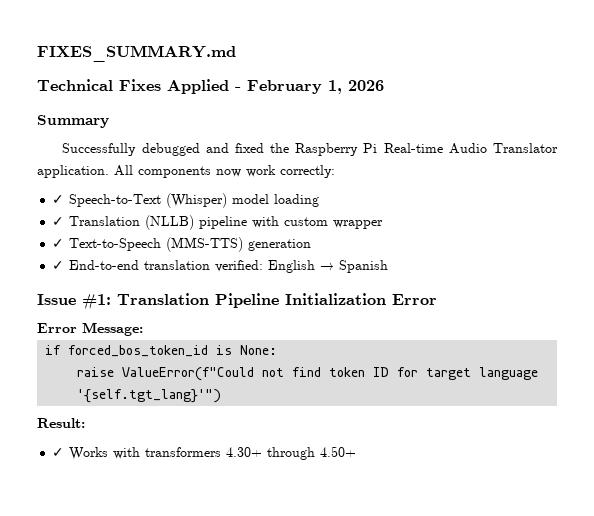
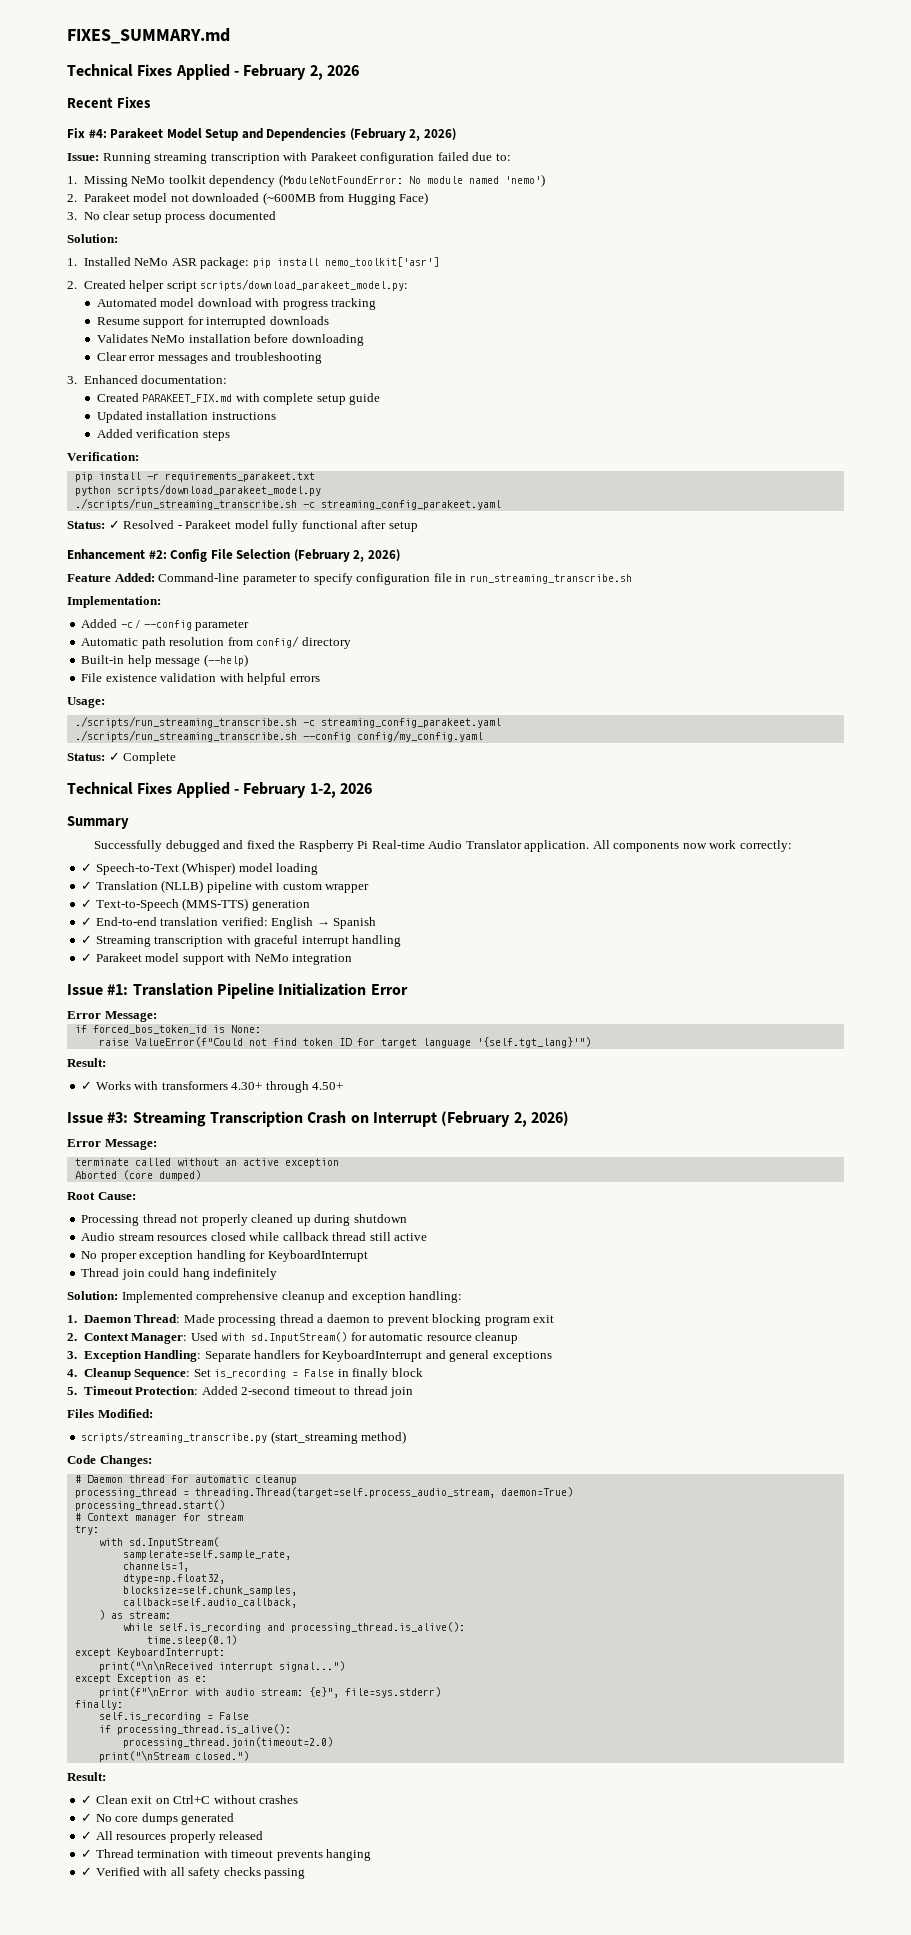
- Technical Fixes Applied - February 1, 2026
+ Technical Fixes Applied - February 2, 2026
+ Recent Fixes
+ Fix #4: Parakeet Model Setup and Dependencies (February 2, 2026)
+ Issue: Running streaming transcription with Parakeet configuration failed due to:
+ 1. Missing NeMo toolkit dependency (ModuleNotFoundError: No module named 'nemo')
+ 2. Parakeet model not downloaded (~600MB from Hugging Face)
+ 3. No clear setup process documented
+ Solution:
+ 1. Installed NeMo ASR package: pip install nemo_toolkit['asr']
+ 2. Created helper script scripts/download_parakeet_model.py:
+ Automated model download with progress tracking
+ Resume support for interrupted downloads
+ Validates NeMo installation before downloading
+ Clear error messages and troubleshooting
+ 3. Enhanced documentation:
+ Created PARAKEET_FIX.md with complete setup guide
+ Updated installation instructions
+ Added verification steps
+ Verification:
+ pip install -r requirements_parakeet.txt
+ python scripts/download_parakeet_model.py
+ ./scripts/run_streaming_transcribe.sh -c streaming_config_parakeet.yaml
+ Status: ✓ Resolved - Parakeet model fully functional after setup
+ Enhancement #2: Config File Selection (February 2, 2026)
+ Feature Added: Command-line parameter to specify configuration file in run_streaming_transcribe.sh
+ Implementation:
+ Added -c / --config parameter
+ Automatic path resolution from config/ directory
+ Built-in help message (--help)
+ File existence validation with helpful errors
+ Usage:
+ ./scripts/run_streaming_transcribe.sh -c streaming_config_parakeet.yaml
+ ./scripts/run_streaming_transcribe.sh --config config/my_config.yaml
+ Status: ✓ Complete
+ Technical Fixes Applied - February 1-2, 2026
+ ✓ Streaming transcription with graceful interrupt handling
+ ✓ Parakeet model support with NeMo integration
+ Issue #3: Streaming Transcription Crash on Interrupt (February 2, 2026)
+ Error Message:
+ terminate called without an active exception
+ Aborted (core dumped)
+ Root Cause:
+ Processing thread not properly cleaned up during shutdown
+ Audio stream resources closed while callback thread still active
+ No proper exception handling for KeyboardInterrupt
+ Thread join could hang indefinitely
+ Solution: Implemented comprehensive cleanup and exception handling:
+ 1. Daemon Thread: Made processing thread a daemon to prevent blocking program exit
+ 2. Context Manager: Used with sd.InputStream() for automatic resource cleanup
+ 3. Exception Handling: Separate handlers for KeyboardInterrupt and general exceptions
+ 4. Cleanup Sequence: Set is_recording = False in finally block
+ 5. Timeout Protection: Added 2-second timeout to thread join
+ Files Modified:
+ scripts/streaming_transcribe.py (start_streaming method)
+ Code Changes:
+ # Daemon thread for automatic cleanup
+ processing_thread = threading.Thread(target=self.process_audio_stream, daemon=True)
+ processing_thread.start()
+ # Context manager for stream
+ try:
+ with sd.InputStream(
+ samplerate=self.sample_rate,
+ channels=1,
+ dtype=np.float32,
+ blocksize=self.chunk_samples,
+ callback=self.audio_callback,
+ ) as stream:
+ while self.is_recording and processing_thread.is_alive():
+ time.sleep(0.1)
+ except KeyboardInterrupt:
+ print("\n\nReceived interrupt signal...")
+ except Exception as e:
+ print(f"\nError with audio stream: {e}", file=sys.stderr)
+ finally:
+ self.is_recording = False
+ if processing_thread.is_alive():
+ processing_thread.join(timeout=2.0)
+ print("\nStream closed.")
+ Result:
+ ✓ Clean exit on Ctrl+C without crashes
+ ✓ No core dumps generated
+ ✓ All resources properly released
+ ✓ Thread termination with timeout prevents hanging
+ ✓ Verified with all safety checks passing

